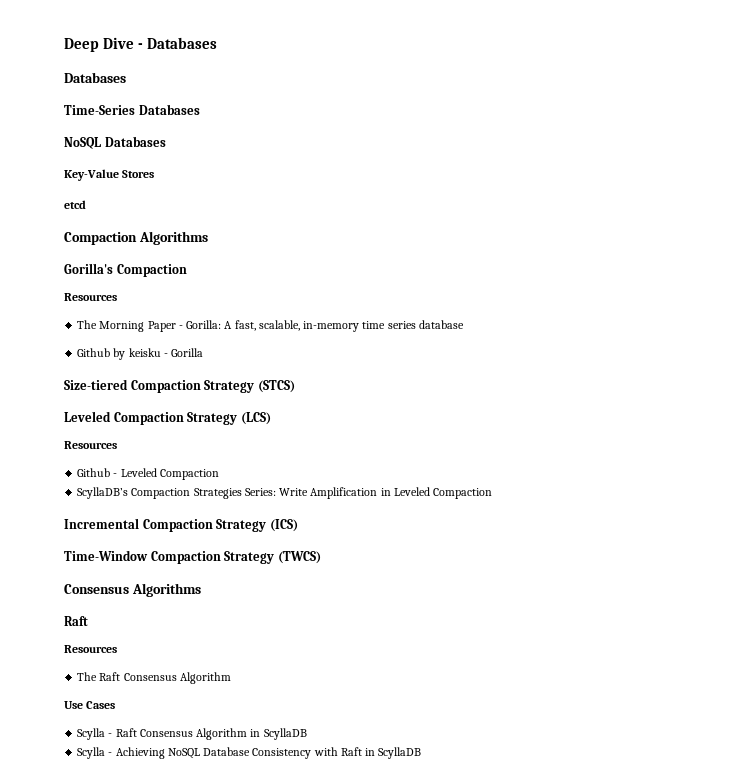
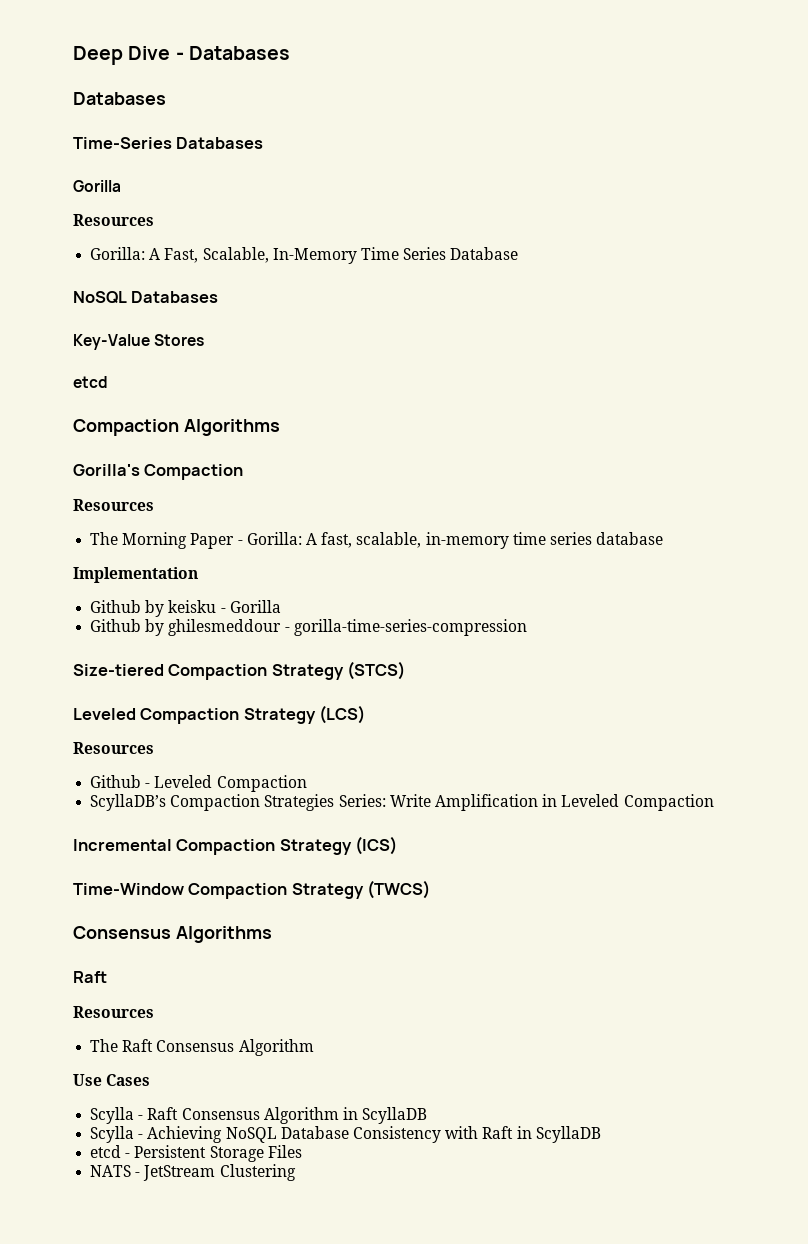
  Time-Series Databases
+ Gorilla
+ Resources
+ Gorilla: A Fast, Scalable, In-Memory Time Series Database
+ Implementation
+ Github by ghilesmeddour - gorilla-time-series-compression
+ etcd - Persistent Storage Files
+ NATS - JetStream Clustering

